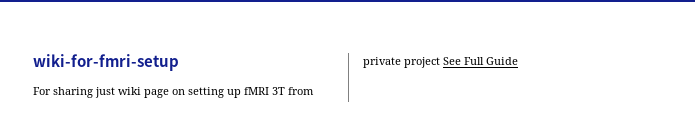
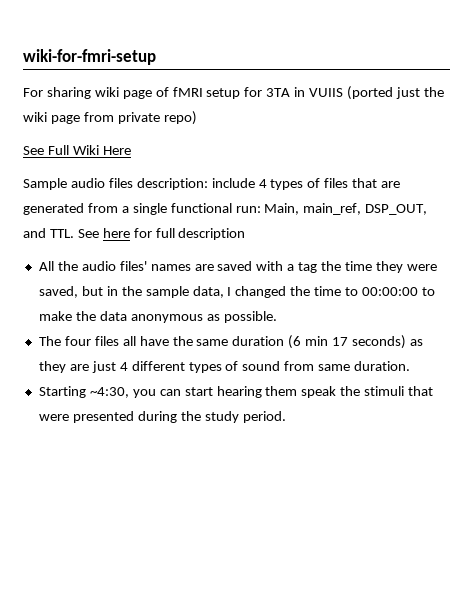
- For sharing just wiki page on setting up fMRI 3T from private project See Full Guide
+ For sharing wiki page of fMRI setup for 3TA in VUIIS (ported just the wiki page from private repo)
+ See Full Wiki Here
+ Sample audio files description: include 4 types of files that are generated from a single functional run: Main, main_ref, DSP_OUT, and TTL. See here for full description
+ All the audio files' names are saved with a tag the time they were saved, but in the sample data, I changed the time to 00:00:00 to make the data anonymous as possible.
+ The four files all have the same duration (6 min 17 seconds) as they are just 4 different types of sound from same duration.
+ Starting ~4:30, you can start hearing them speak the stimuli that were presented during the study period.

